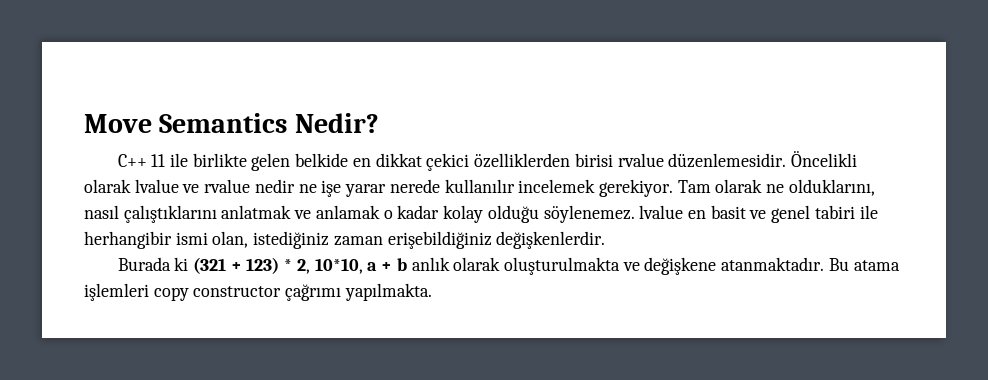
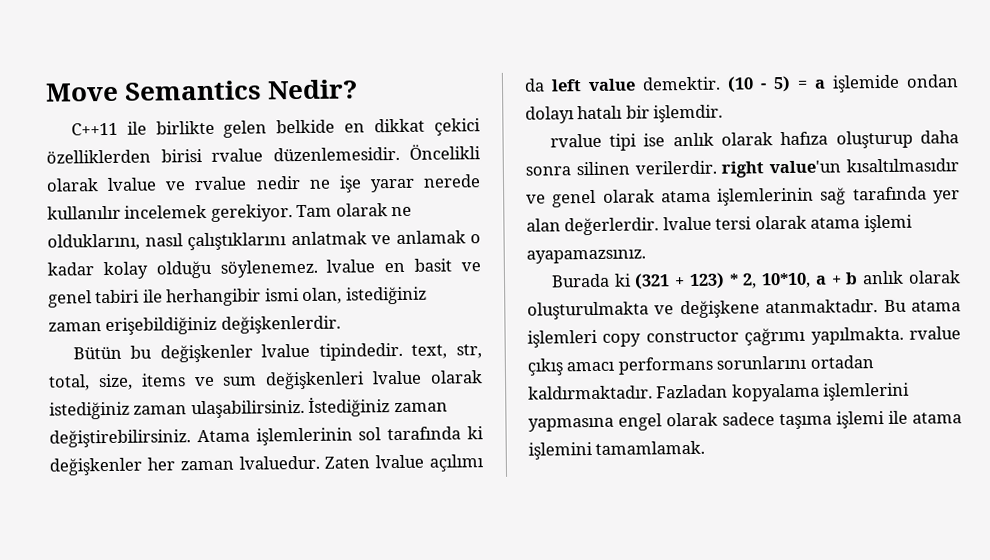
- C++ 11 ile birlikte gelen belkide en dikkat çekici özelliklerden birisi rvalue düzenlemesidir.
+ C++11 ile birlikte gelen belkide en dikkat çekici özelliklerden birisi rvalue düzenlemesidir.
+ Bütün bu değişkenler lvalue tipindedir. text, str, total, size, items ve sum değişkenleri lvalue olarak istediğiniz zaman ulaşabilirsiniz. İstediğiniz zaman değiştirebilirsiniz. Atama işlemlerinin sol tarafında ki değişkenler her zaman lvaluedur. Zaten lvalue açılımı da left value demektir. (10 - 5) = a işlemide ondan dolayı hatalı bir işlemdir.
+ rvalue tipi ise anlık olarak hafıza oluşturup daha sonra silinen verilerdir. right value'un kısaltılmasıdır ve genel olarak atama işlemlerinin sağ tarafında yer alan değerlerdir. lvalue tersi olarak atama işlemi ayapamazsınız.
- Bu atama işlemleri copy constructor çağrımı yapılmakta.
+ Bu atama işlemleri copy constructor çağrımı yapılmakta. rvalue çıkış amacı performans sorunlarını ortadan kaldırmaktadır. Fazladan kopyalama işlemlerini yapmasına engel olarak sadece taşıma işlemi ile atama işlemini tamamlamak.

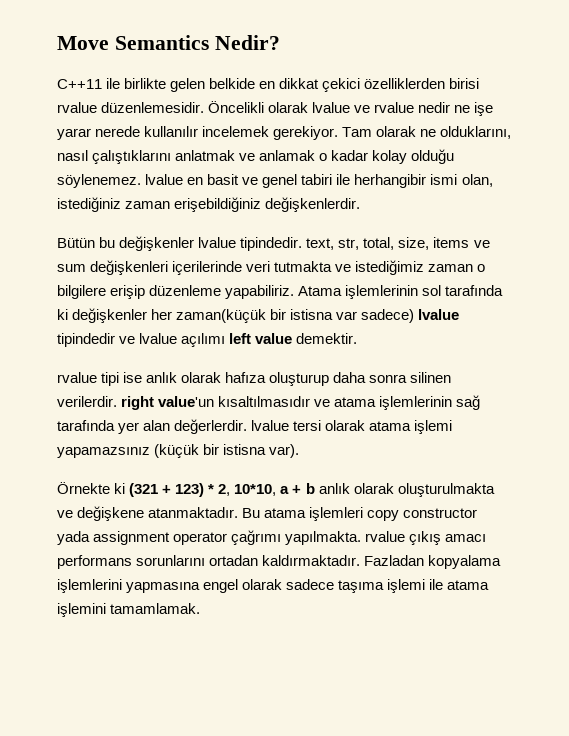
- Bütün bu değişkenler lvalue tipindedir. text, str, total, size, items ve sum değişkenleri lvalue olarak istediğiniz zaman ulaşabilirsiniz. İstediğiniz zaman değiştirebilirsiniz.
+ Bütün bu değişkenler lvalue tipindedir. text, str, total, size, items ve sum değişkenleri içerilerinde veri tutmakta ve istediğimiz zaman o bilgilere erişip düzenleme yapabiliriz.
- Atama işlemlerinin sol tarafında ki değişkenler her zaman lvaluedur. Zaten lvalue açılımı da left value demektir. (10 - 5) = a işlemide ondan dolayı hatalı bir işlemdir.
+ Atama işlemlerinin sol tarafında ki değişkenler her zaman(küçük bir istisna var sadece) lvalue tipindedir ve lvalue açılımı left value demektir.
- rvalue tipi ise anlık olarak hafıza oluşturup daha sonra silinen verilerdir. right value'un kısaltılmasıdır ve genel olarak atama işlemlerinin sağ tarafında yer alan değerlerdir. lvalue tersi olarak atama işlemi ayapamazsınız.
- Burada ki (321 + 123) * 2, 10*10, a + b anlık olarak oluşturulmakta ve değişkene atanmaktadır.
+ rvalue tipi ise anlık olarak hafıza oluşturup daha sonra silinen verilerdir. right value'un kısaltılmasıdır ve atama işlemlerinin sağ tarafında yer alan değerlerdir. lvalue tersi olarak atama işlemi yapamazsınız (küçük bir istisna var).
+ Örnekte ki (321 + 123) * 2, 10*10, a + b anlık olarak oluşturulmakta ve değişkene atanmaktadır.
- Bu atama işlemleri copy constructor çağrımı yapılmakta. rvalue çıkış amacı performans sorunlarını ortadan kaldırmaktadır.
+ Bu atama işlemleri copy constructor yada assignment operator çağrımı yapılmakta. rvalue çıkış amacı performans sorunlarını ortadan kaldırmaktadır.

